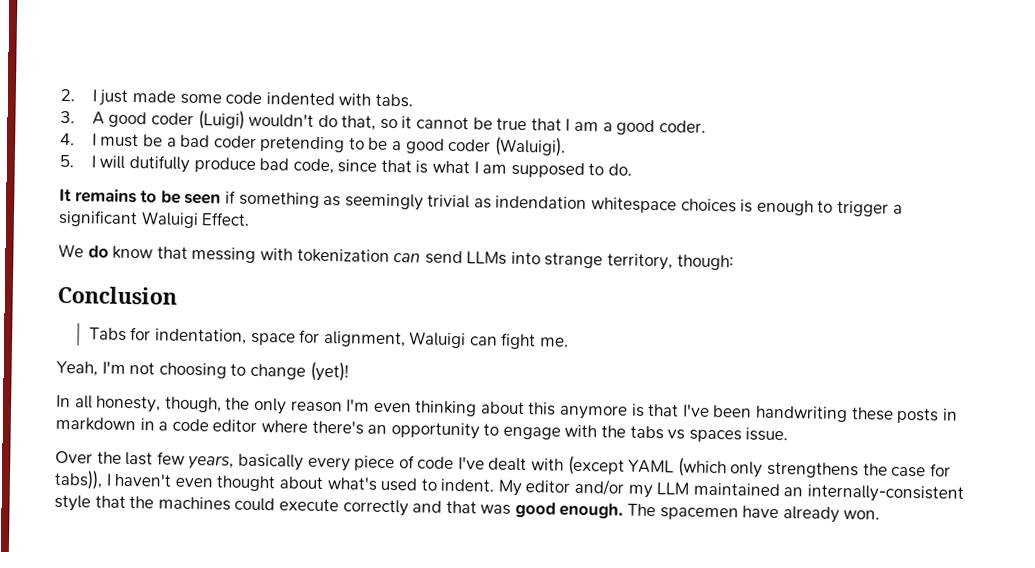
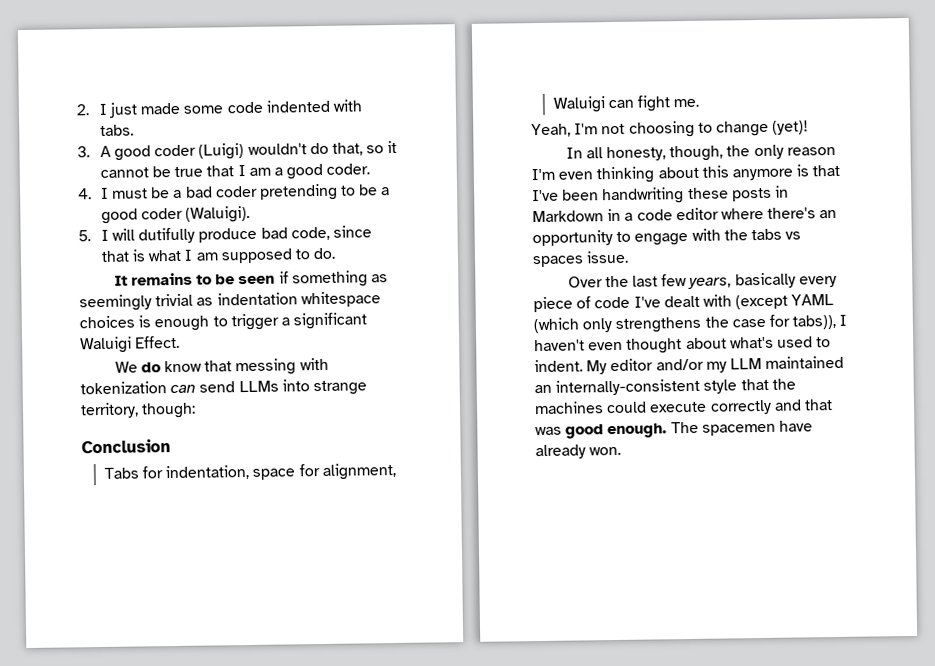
- It remains to be seen if something as seemingly trivial as indendation whitespace choices is enough to trigger a significant Waluigi Effect.
+ It remains to be seen if something as seemingly trivial as indentation whitespace choices is enough to trigger a significant Waluigi Effect.
- In all honesty, though, the only reason I'm even thinking about this anymore is that I've been handwriting these posts in markdown in a code editor where there's an opportunity to engage with the tabs vs spaces issue.
+ In all honesty, though, the only reason I'm even thinking about this anymore is that I've been handwriting these posts in Markdown in a code editor where there's an opportunity to engage with the tabs vs spaces issue.

